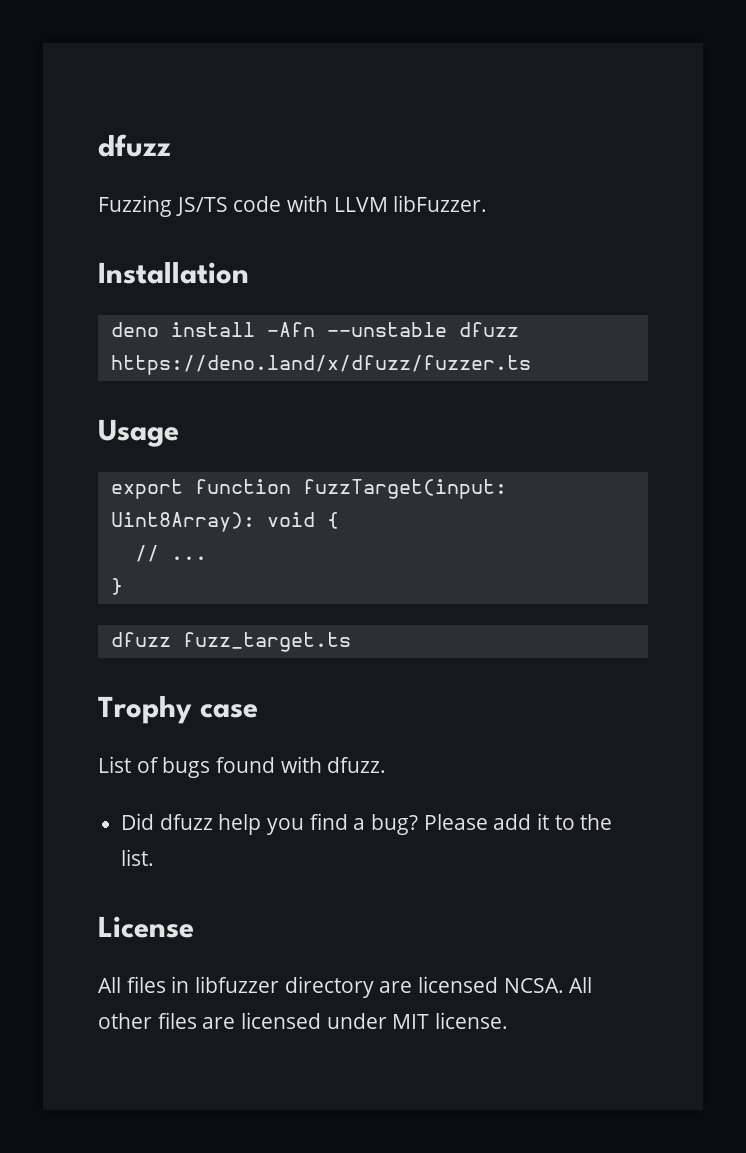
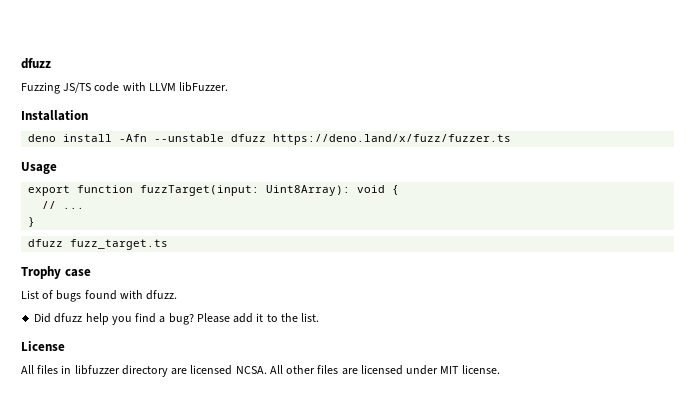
- deno install -Afn --unstable dfuzz https://deno.land/x/dfuzz/fuzzer.ts
+ deno install -Afn --unstable dfuzz https://deno.land/x/fuzz/fuzzer.ts

